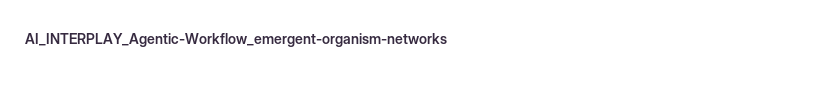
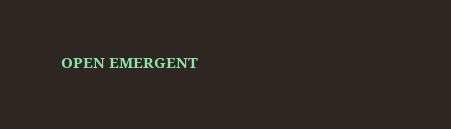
- AI_INTERPLAY_Agentic-Workflow_emergent-organism-networks
+ OPEN EMERGENT

